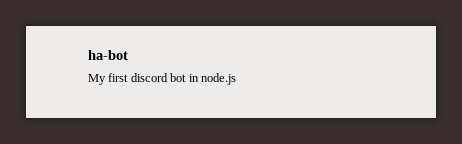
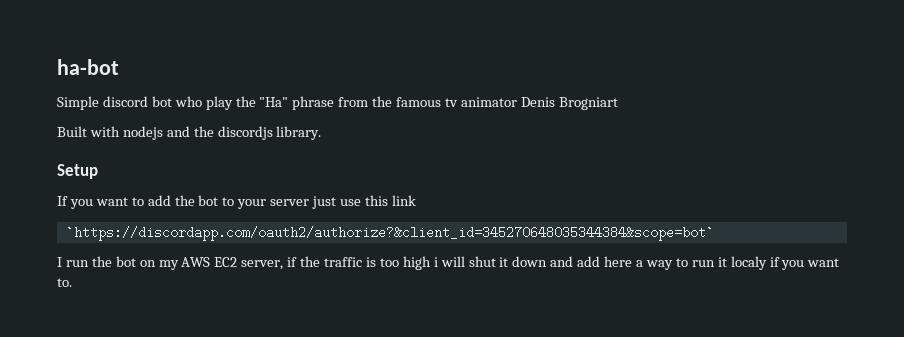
- My first discord bot in node.js
+ Simple discord bot who play the "Ha" phrase from the famous tv animator Denis Brogniart
+ Built with nodejs and the discordjs library.
+ Setup
+ If you want to add the bot to your server just use this link
+ `https://discordapp.com/oauth2/authorize?&client_id=345270648035344384&scope=bot`
+ I run the bot on my AWS EC2 server, if the traffic is too high i will shut it down and add here a way to run it localy if you want to.

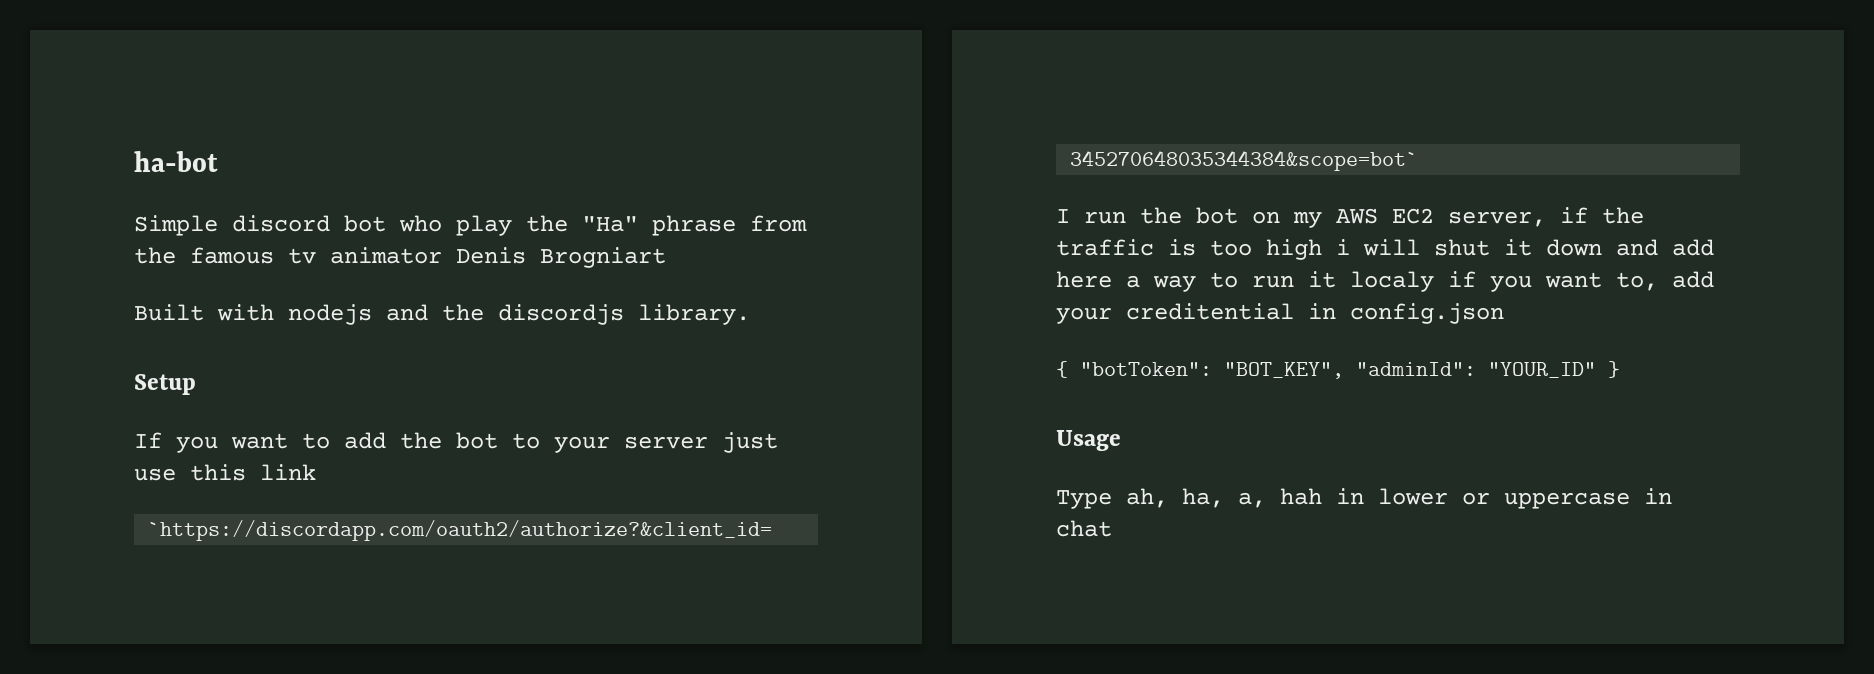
- I run the bot on my AWS EC2 server, if the traffic is too high i will shut it down and add here a way to run it localy if you want to.
+ I run the bot on my AWS EC2 server, if the traffic is too high i will shut it down and add here a way to run it localy if you want to, add your creditential in config.json
+ { "botToken": "BOT_KEY", "adminId": "YOUR_ID" }
+ Usage
+ Type ah, ha, a, hah in lower or uppercase in chat

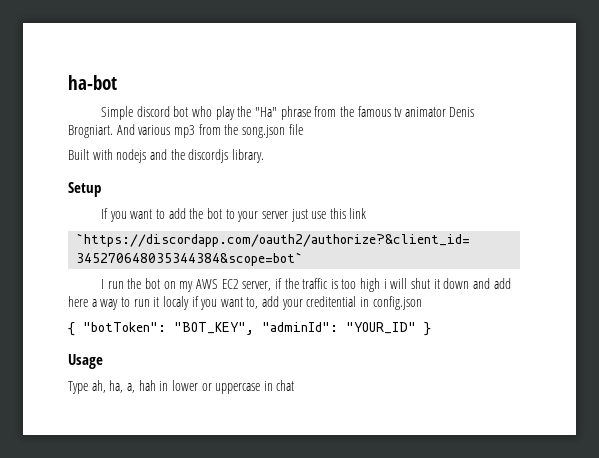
- Simple discord bot who play the "Ha" phrase from the famous tv animator Denis Brogniart
+ Simple discord bot who play the "Ha" phrase from the famous tv animator Denis Brogniart. And various mp3 from the song.json file

